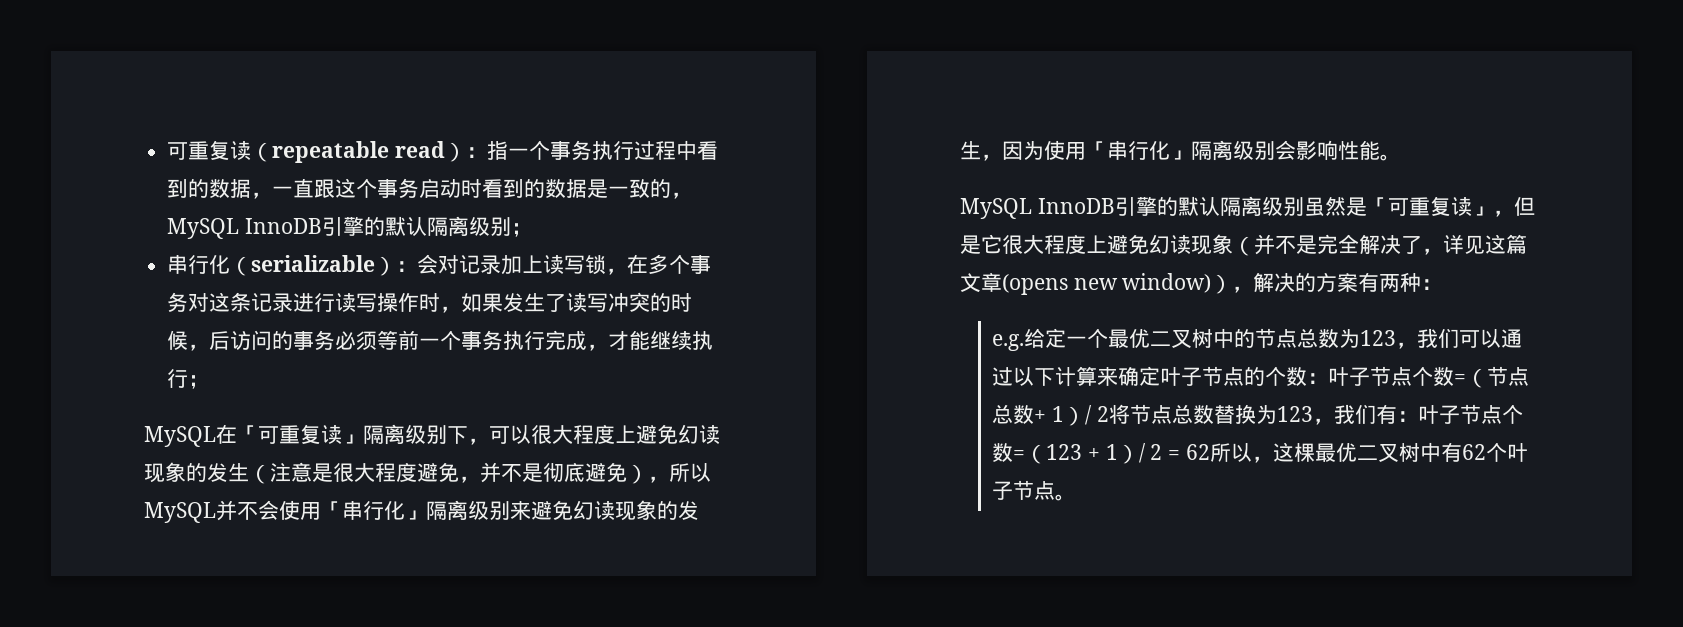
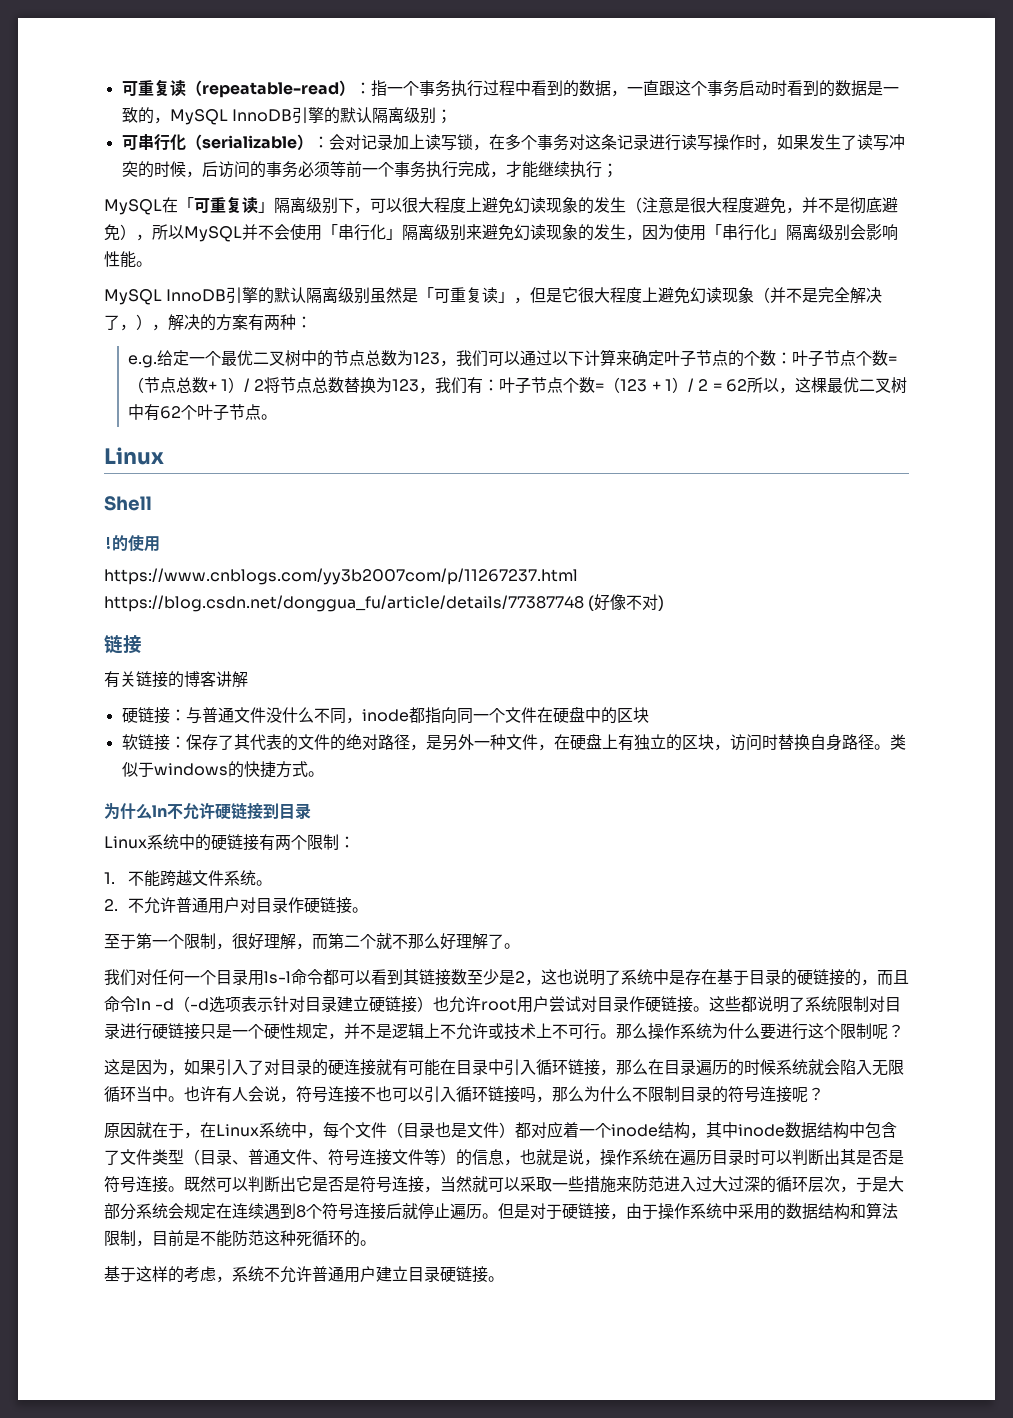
- 可重复读（repeatable read）：指一个事务执行过程中看到的数据，一直跟这个事务启动时看到的数据是一致的，MySQL InnoDB引擎的默认隔离级别；
+ 可重复读（repeatable-read）：指一个事务执行过程中看到的数据，一直跟这个事务启动时看到的数据是一致的，MySQL InnoDB引擎的默认隔离级别；
- 串行化（serializable）：会对记录加上读写锁，在多个事务对这条记录进行读写操作时，如果发生了读写冲突的时候，后访问的事务必须等前一个事务执行完成，才能继续执行；
+ 可串行化（serializable）：会对记录加上读写锁，在多个事务对这条记录进行读写操作时，如果发生了读写冲突的时候，后访问的事务必须等前一个事务执行完成，才能继续执行；
- MySQL InnoDB引擎的默认隔离级别虽然是「可重复读」，但是它很大程度上避免幻读现象（并不是完全解决了，详见这篇文章(opens new window)），解决的方案有两种：
+ MySQL InnoDB引擎的默认隔离级别虽然是「可重复读」，但是它很大程度上避免幻读现象（并不是完全解决了，），解决的方案有两种：
  叶子节点个数=（123 + 1）/ 2 = 62所以，这棵最优二叉树中有62个叶子节点。
+ Linux
+ Shell
+ !的使用
+ https://www.cnblogs.com/yy3b2007com/p/11267237.html https://blog.csdn.net/donggua_fu/article/details/77387748 (好像不对)
+ 链接
+ 有关链接的博客讲解
+ 硬链接：与普通文件没什么不同，inode都指向同一个文件在硬盘中的区块
+ 软链接：保存了其代表的文件的绝对路径，是另外一种文件，在硬盘上有独立的区块，访问时替换自身路径。类似于windows的快捷方式。
+ 为什么ln不允许硬链接到目录
+ Linux系统中的硬链接有两个限制：
+ 1.不能跨越文件系统。
+ 2.不允许普通用户对目录作硬链接。
+ 至于第一个限制，很好理解，而第二个就不那么好理解了。
+ 我们对任何一个目录用ls-l命令都可以看到其链接数至少是2，这也说明了系统中是存在基于目录的硬链接的，而且命令ln -d（-d选项表示针对目录建立硬链接）也允许root用户尝试对目录作硬链接。这些都说明了系统限制对目录进行硬链接只是一个硬性规定，并不是逻辑上不允许或技术上不可行。那么操作系统为什么要进行这个限制呢？
+ 这是因为，如果引入了对目录的硬连接就有可能在目录中引入循环链接，那么在目录遍历的时候系统就会陷入无限循环当中。也许有人会说，符号连接不也可以引入循环链接吗，那么为什么不限制目录的符号连接呢？
+ 原因就在于，在Linux系统中，每个文件（目录也是文件）都对应着一个inode结构，其中inode数据结构中包含了文件类型（目录、普通文件、符号连接文件等）的信息，也就是说，操作系统在遍历目录时可以判断出其是否是符号连接。既然可以判断出它是否是符号连接，当然就可以采取一些措施来防范进入过大过深的循环层次，于是大部分系统会规定在连续遇到8个符号连接后就停止遍历。但是对于硬链接，由于操作系统中采用的数据结构和算法限制，目前是不能防范这种死循环的。
+ 基于这样的考虑，系统不允许普通用户建立目录硬链接。

